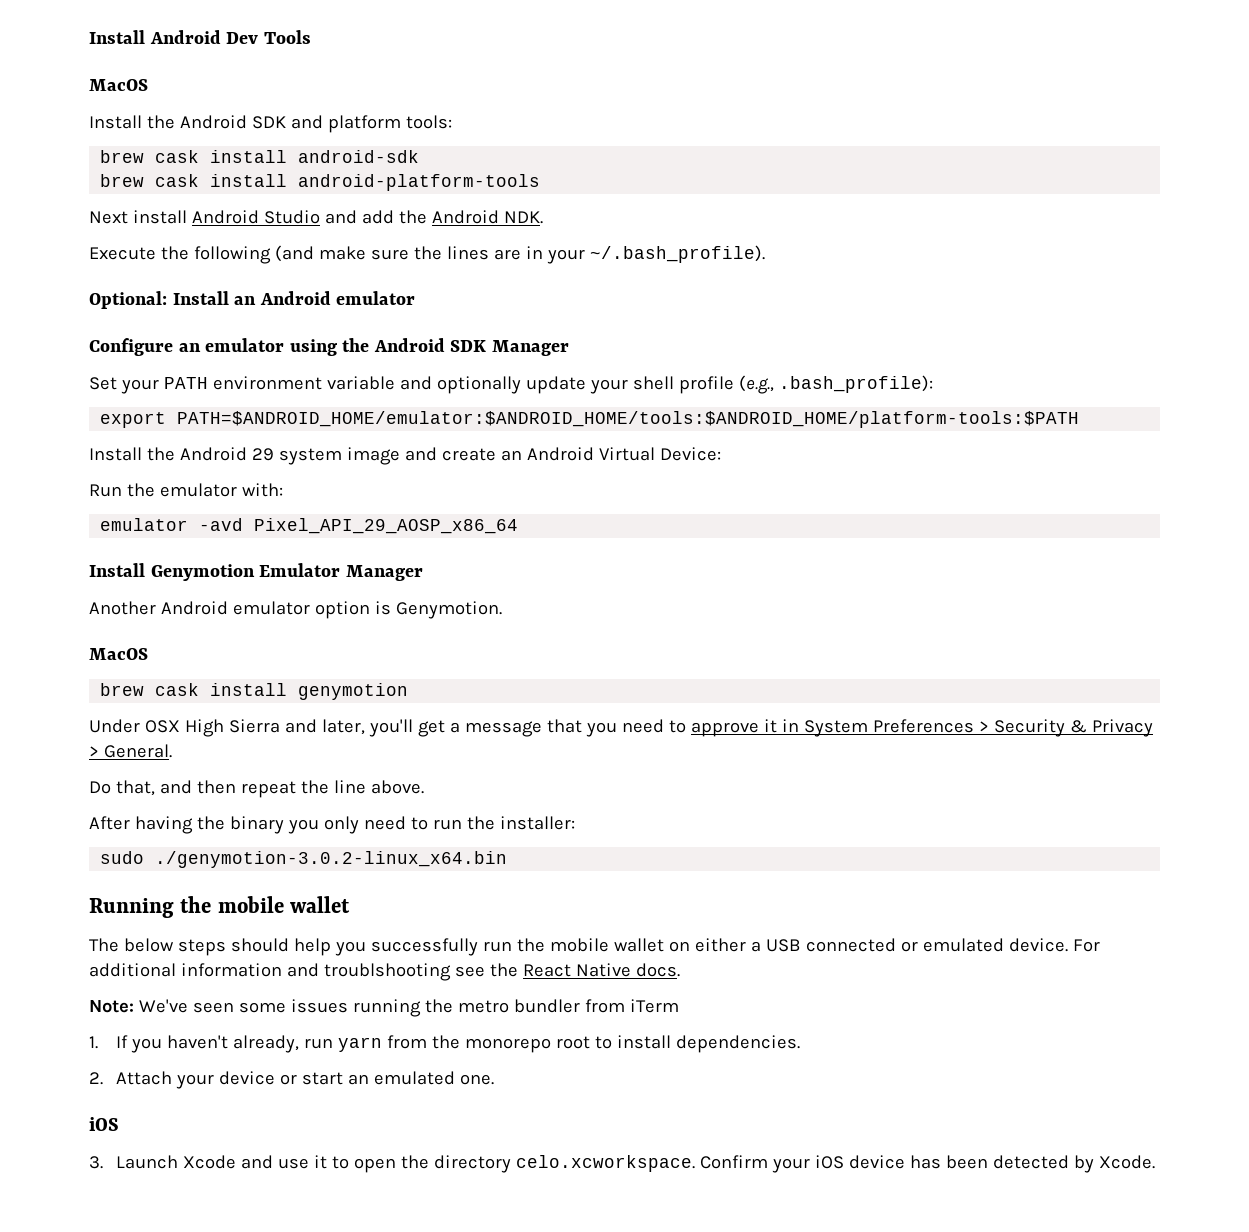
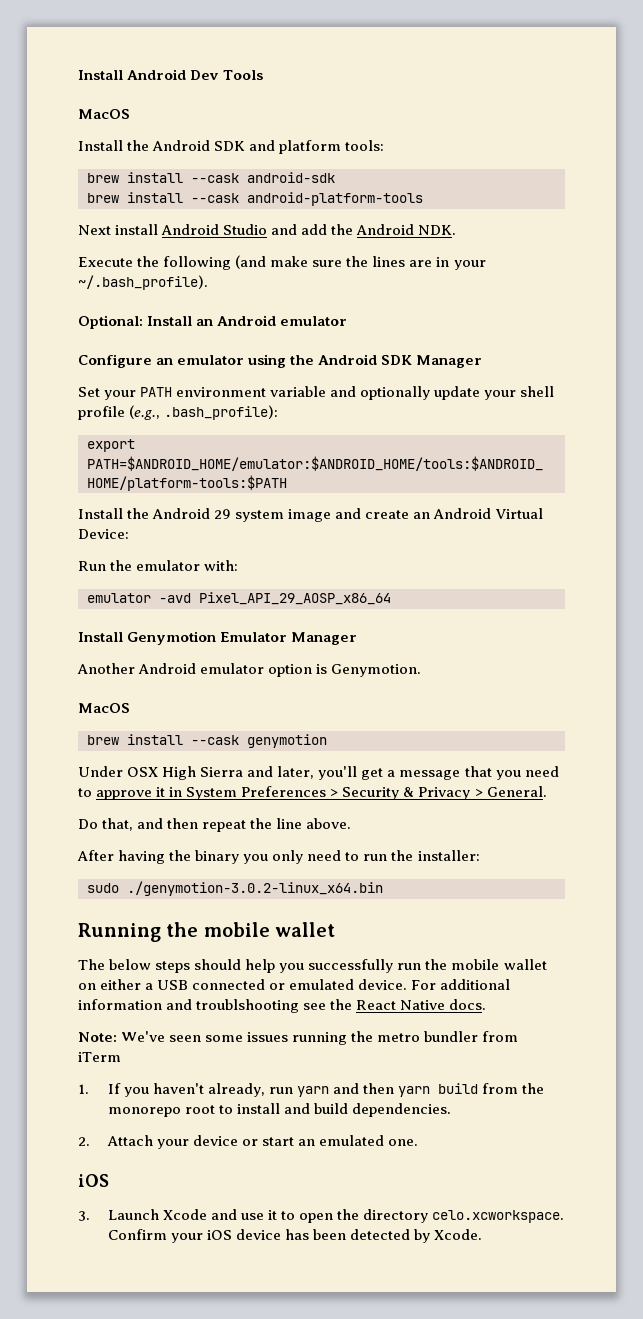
- brew cask install android-sdk
+ brew install --cask android-sdk
- brew cask install android-platform-tools
+ brew install --cask android-platform-tools
- brew cask install genymotion
+ brew install --cask genymotion
- 1. If you haven't already, run yarn from the monorepo root to install dependencies.
+ 1. If you haven't already, run yarn and then yarn build from the monorepo root to install and build dependencies.

